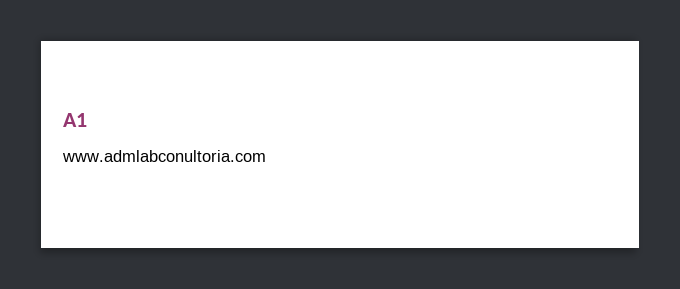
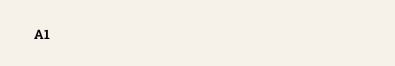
- www.admlabconultoria.com

